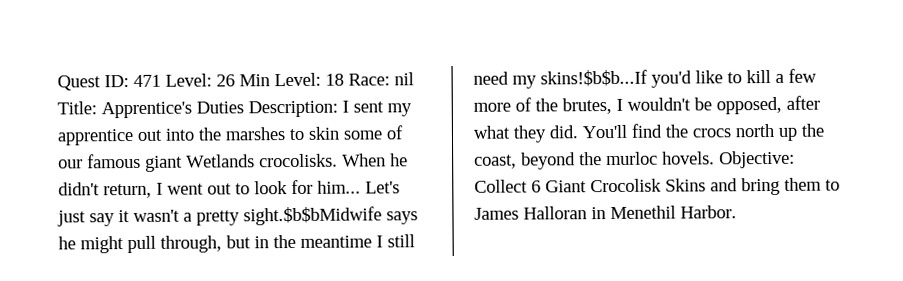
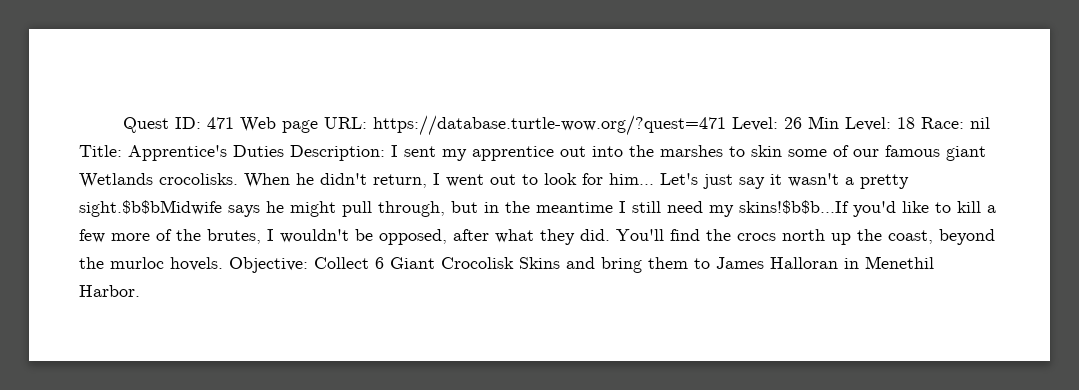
- Quest ID: 471 Level: 26 Min Level: 18 Race: nil Title: Apprentice's Duties Description: I sent my apprentice out into the marshes to skin some of our famous giant Wetlands crocolisks.
+ Quest ID: 471 Web page URL: https://database.turtle-wow.org/?quest=471 Level: 26 Min Level: 18 Race: nil Title: Apprentice's Duties Description: I sent my apprentice out into the marshes to skin some of our famous giant Wetlands crocolisks.

